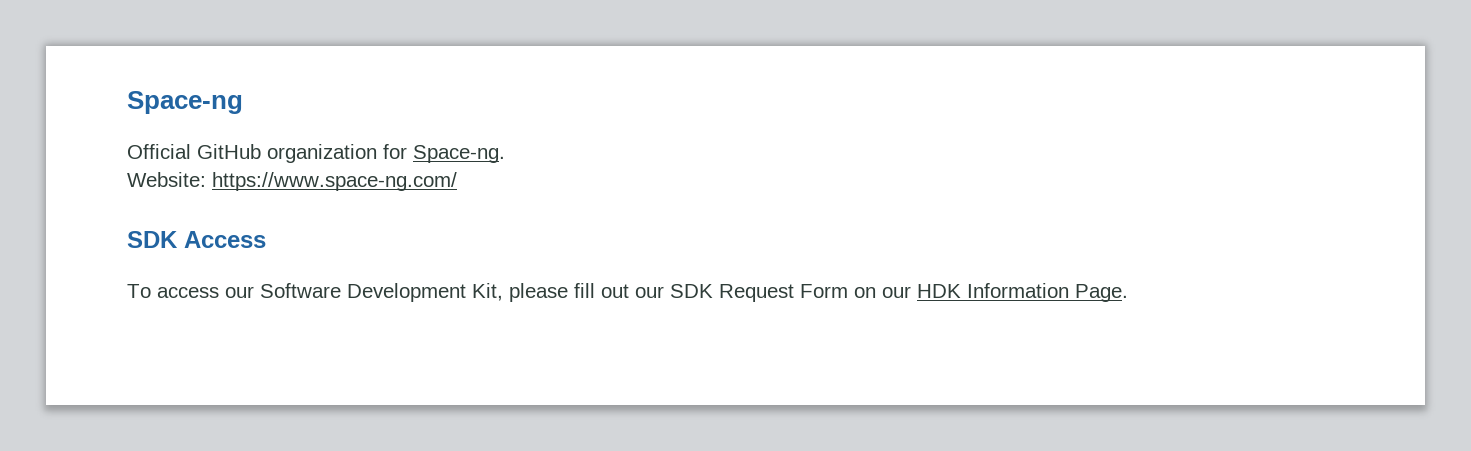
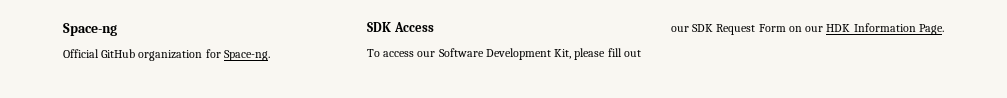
- Website: https://www.space-ng.com/

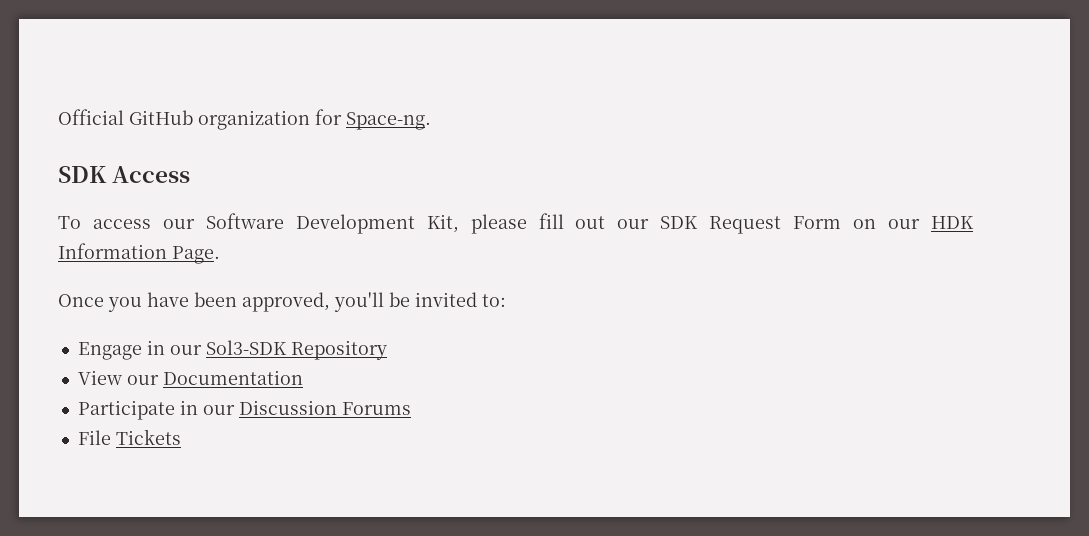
- Space-ng
+ Once you have been approved, you'll be invited to:
+ Engage in our Sol3-SDK Repository
+ View our Documentation
+ Participate in our Discussion Forums
+ File Tickets

